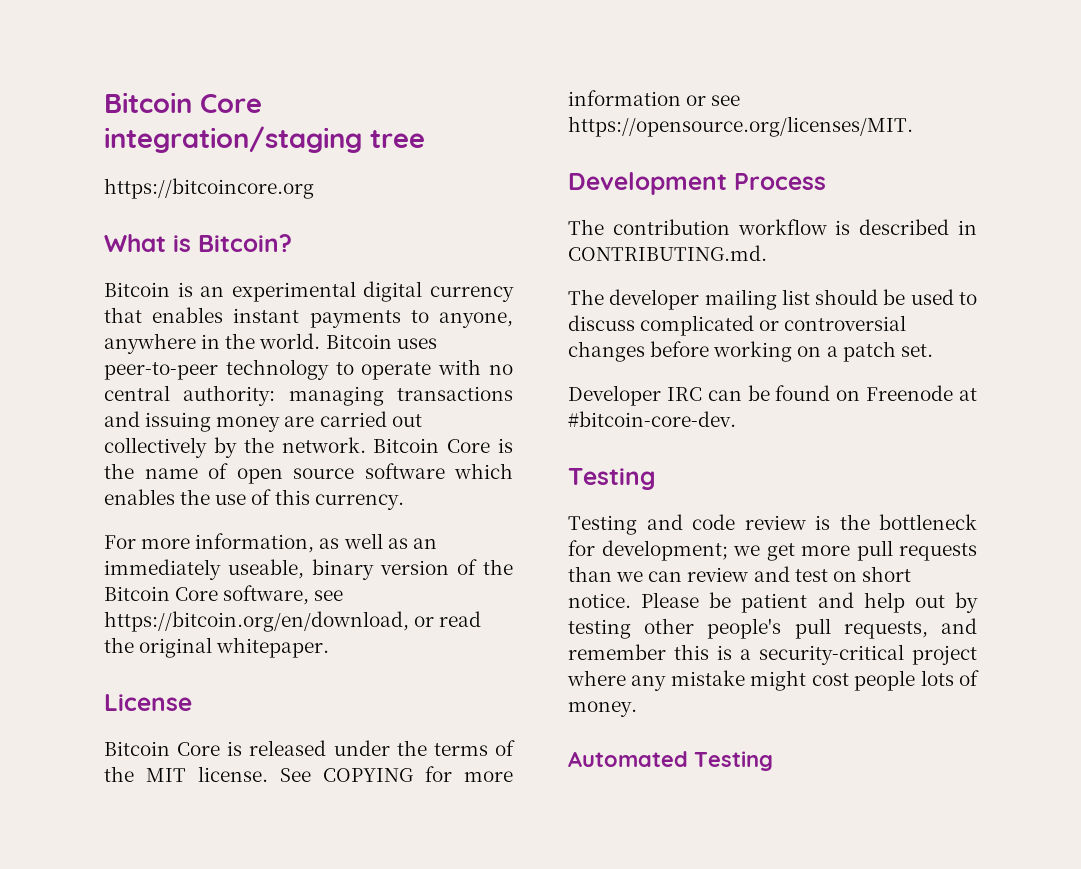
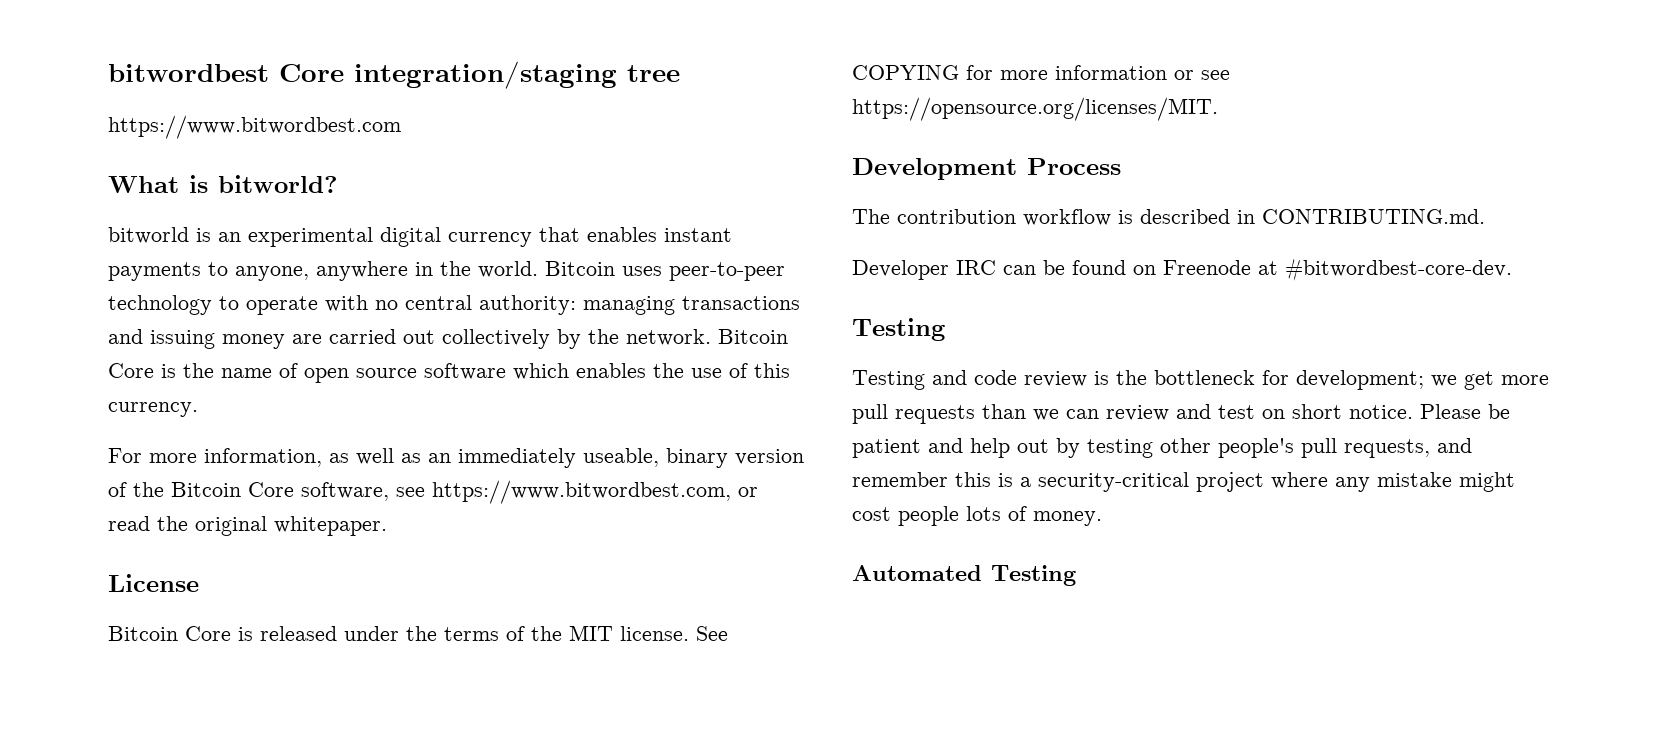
- Bitcoin Core integration/staging tree
+ bitwordbest Core integration/staging tree
- https://bitcoincore.org
+ https://www.bitwordbest.com
- What is Bitcoin?
- Bitcoin is an experimental digital currency that enables instant payments to anyone, anywhere in the world.
+ What is bitworld?
+ bitworld is an experimental digital currency that enables instant payments to anyone, anywhere in the world.
- For more information, as well as an immediately useable, binary version of the Bitcoin Core software, see https://bitcoin.org/en/download, or read the original whitepaper.
+ For more information, as well as an immediately useable, binary version of the Bitcoin Core software, see https://www.bitwordbest.com, or read the original whitepaper.
- The developer mailing list should be used to discuss complicated or controversial changes before working on a patch set.
- Developer IRC can be found on Freenode at #bitcoin-core-dev.
+ Developer IRC can be found on Freenode at #bitwordbest-core-dev.

